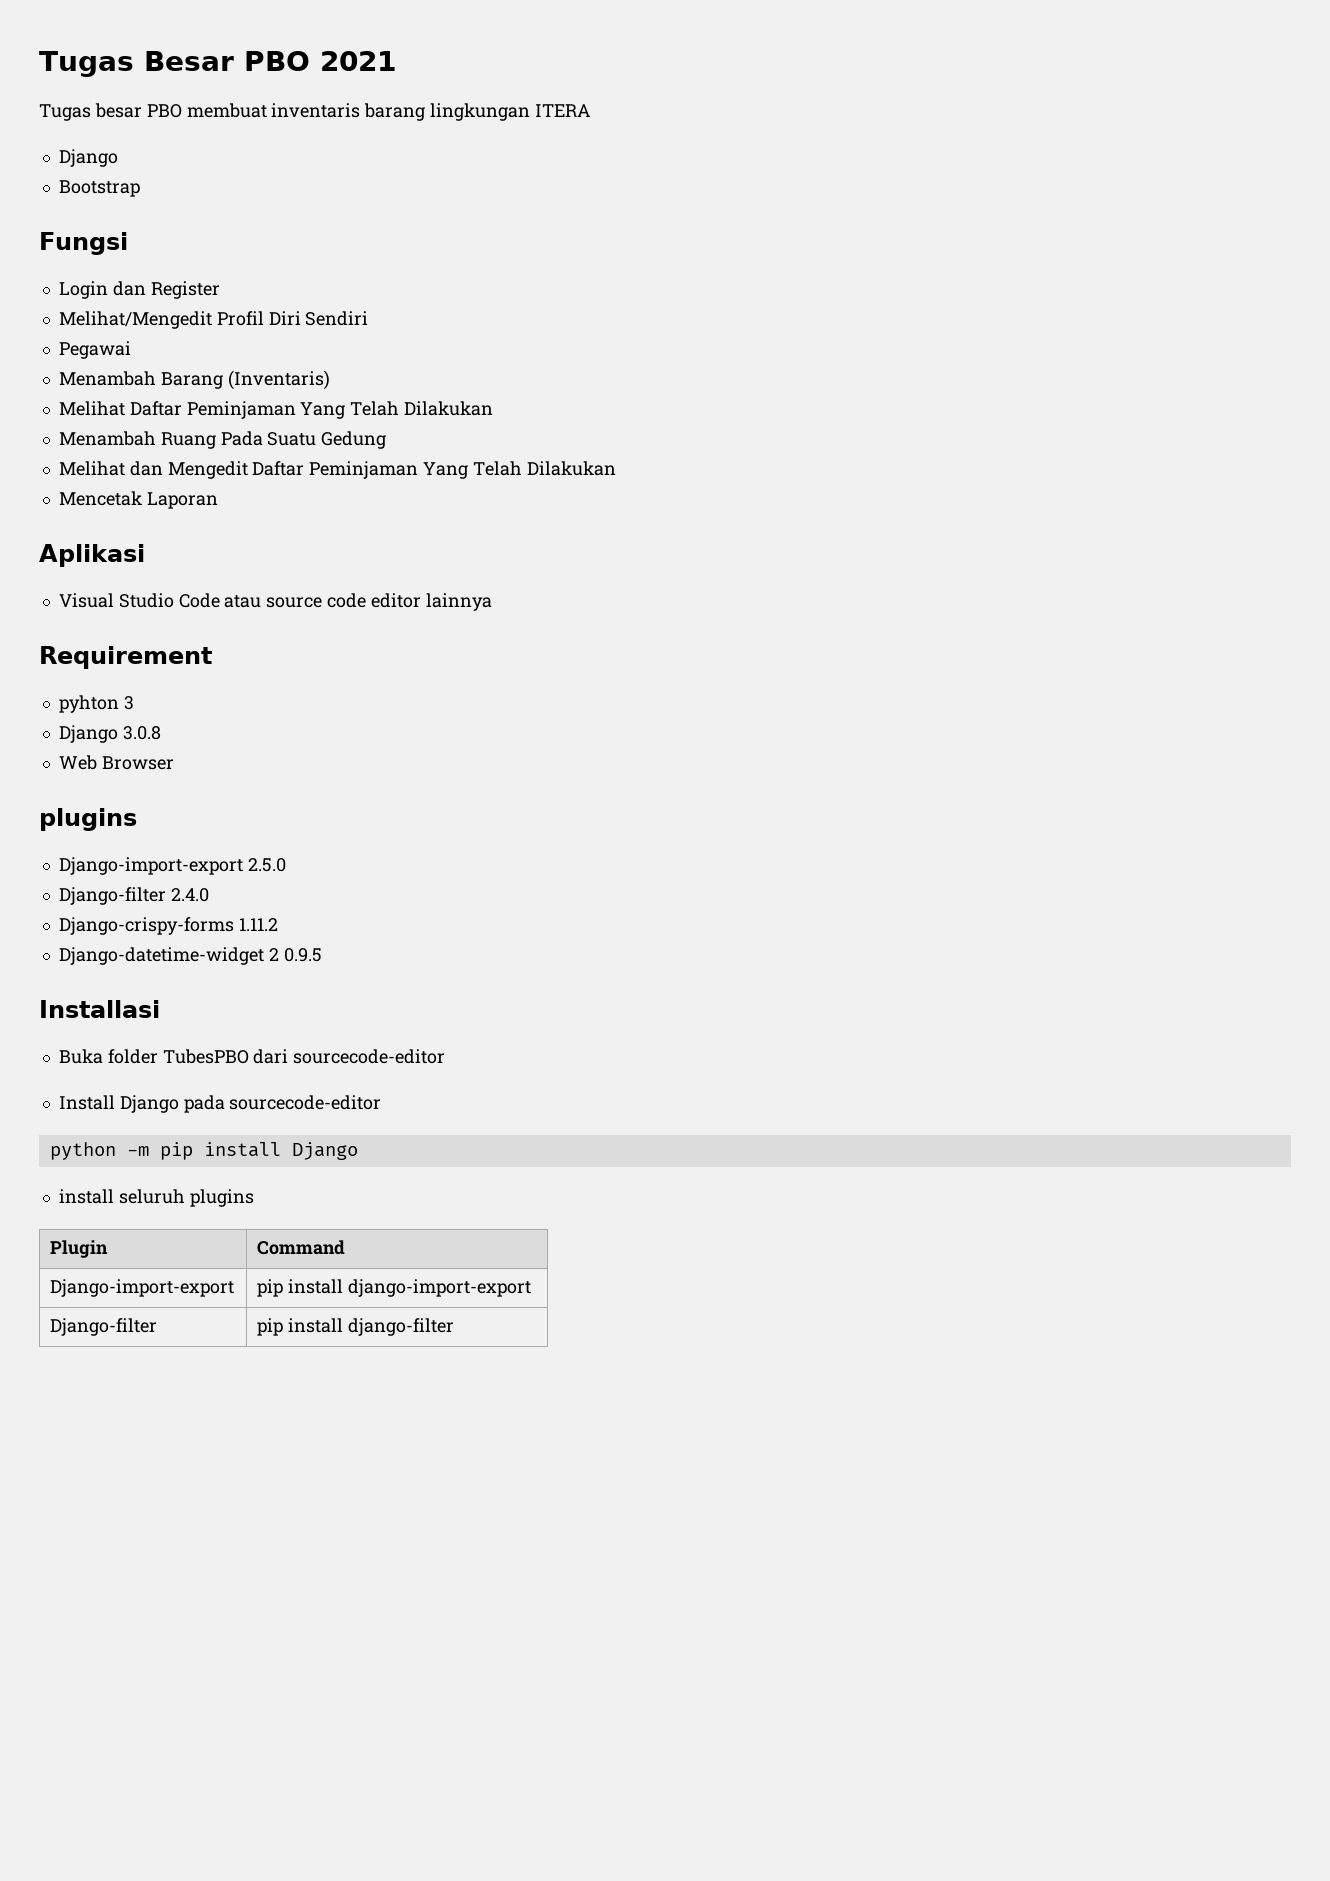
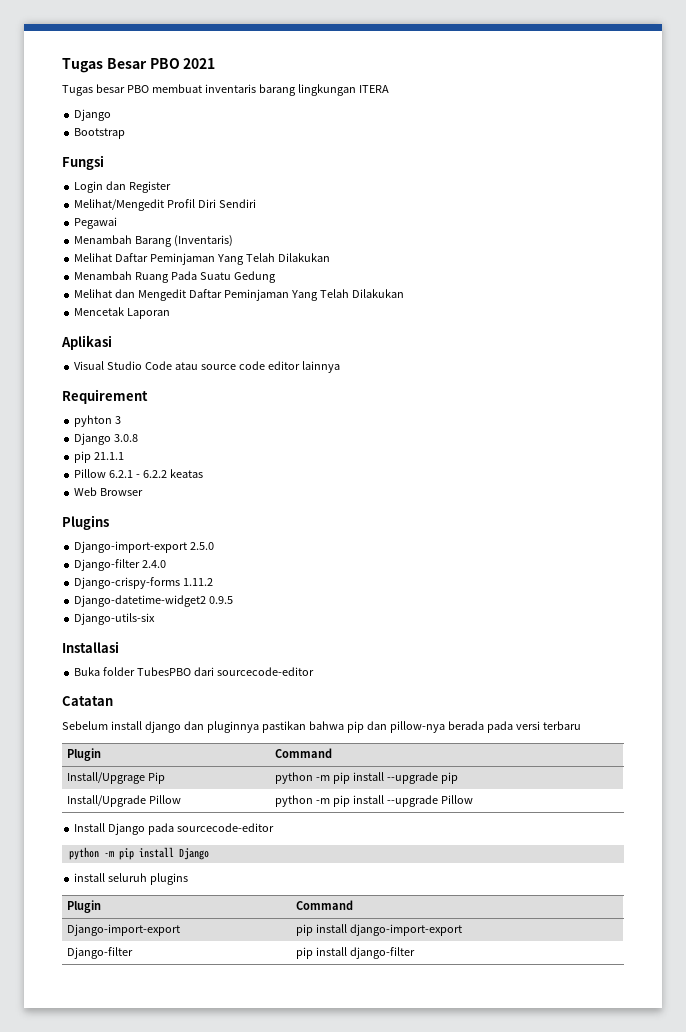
+ pip 21.1.1
+ Pillow 6.2.1 - 6.2.2 keatas
  Web Browser
- plugins
+ Plugins
- Django-datetime-widget 2 0.9.5
+ Django-datetime-widget2 0.9.5
+ Django-utils-six
+ Catatan
+ Sebelum install django dan pluginnya pastikan bahwa pip dan pillow-nya berada pada versi terbaru
+ Plugin | Command
+ Install/Upgrage Pip | python -m pip install --upgrade pip
+ Install/Upgrade Pillow | python -m pip install --upgrade Pillow

